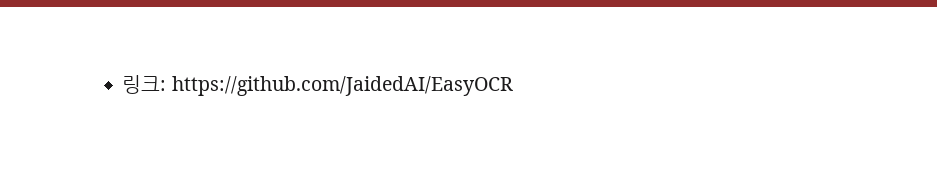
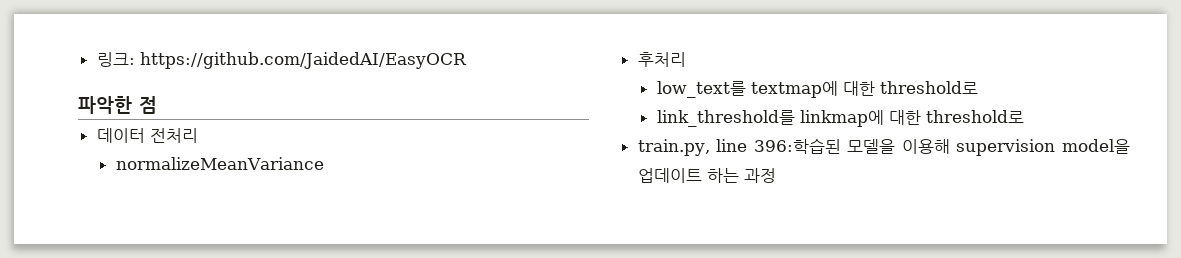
+ 파악한 점
+ 데이터 전처리
+ normalizeMeanVariance
+ 후처리
+ low_text를 textmap에 대한 threshold로
+ link_threshold를 linkmap에 대한 threshold로
+ train.py, line 396:학습된 모델을 이용해 supervision model을 업데이트 하는 과정

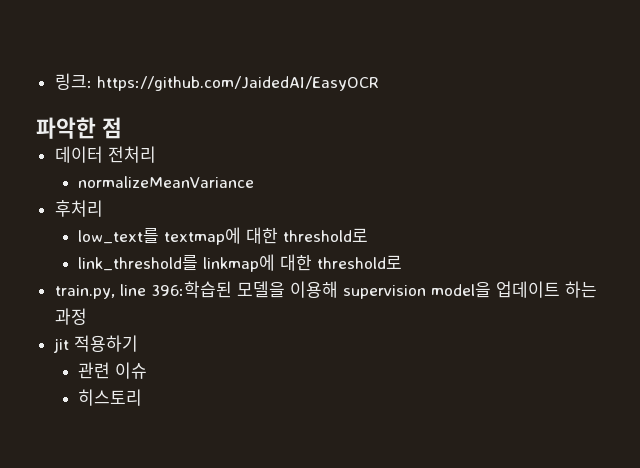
+ jit 적용하기
+ 관련 이슈
+ 히스토리

